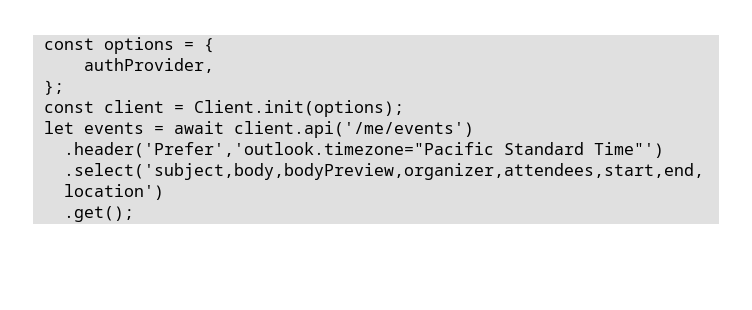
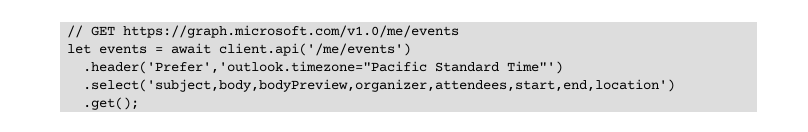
- const options = {
- authProvider,
- };
- const client = Client.init(options);
+ // GET https://graph.microsoft.com/v1.0/me/events

